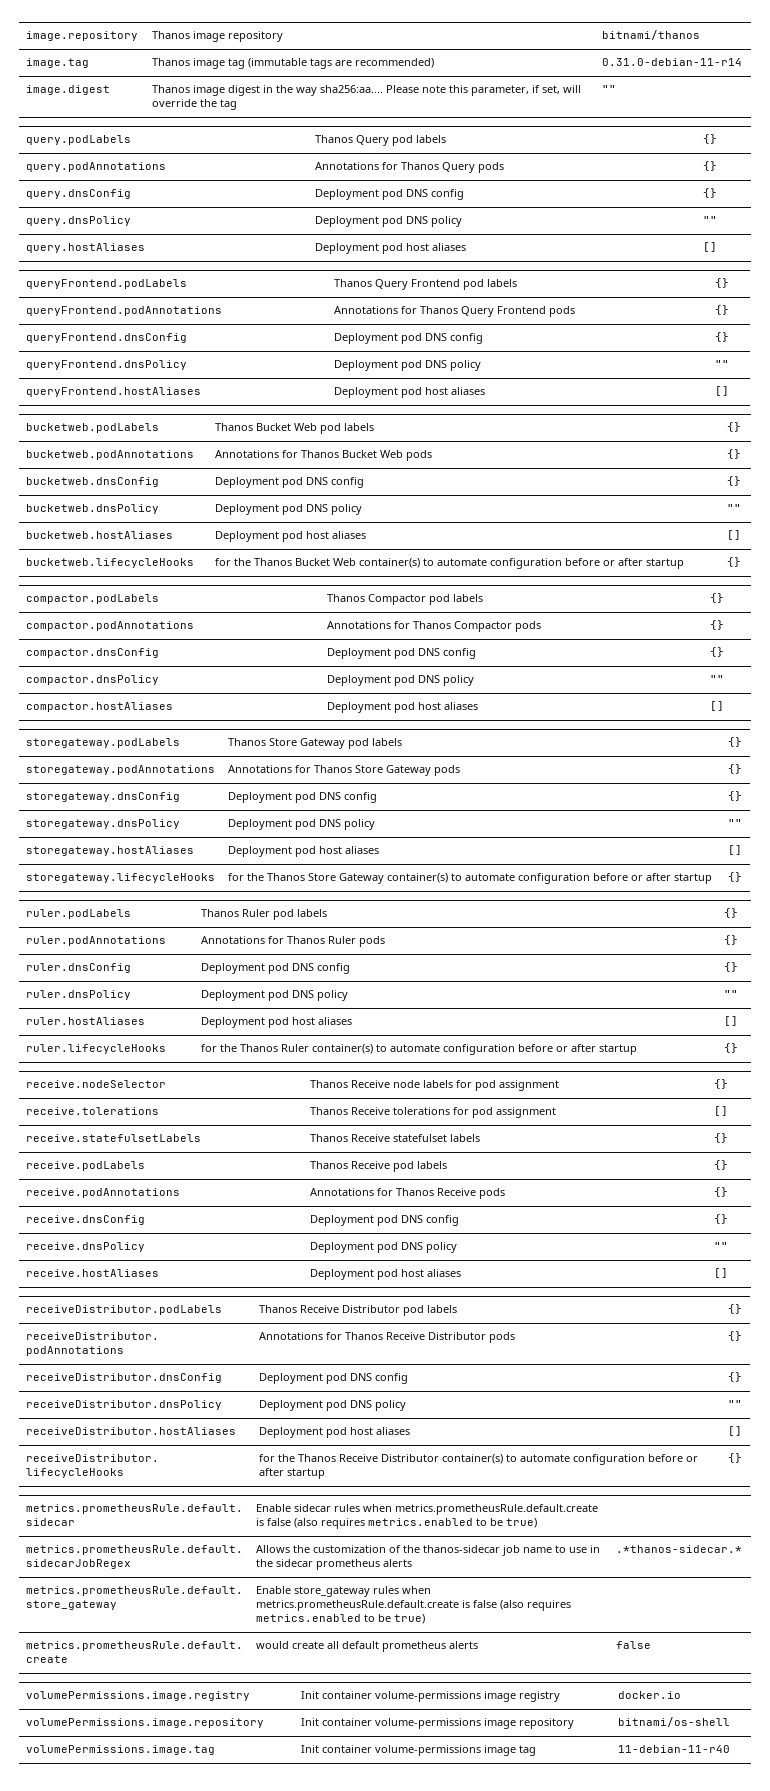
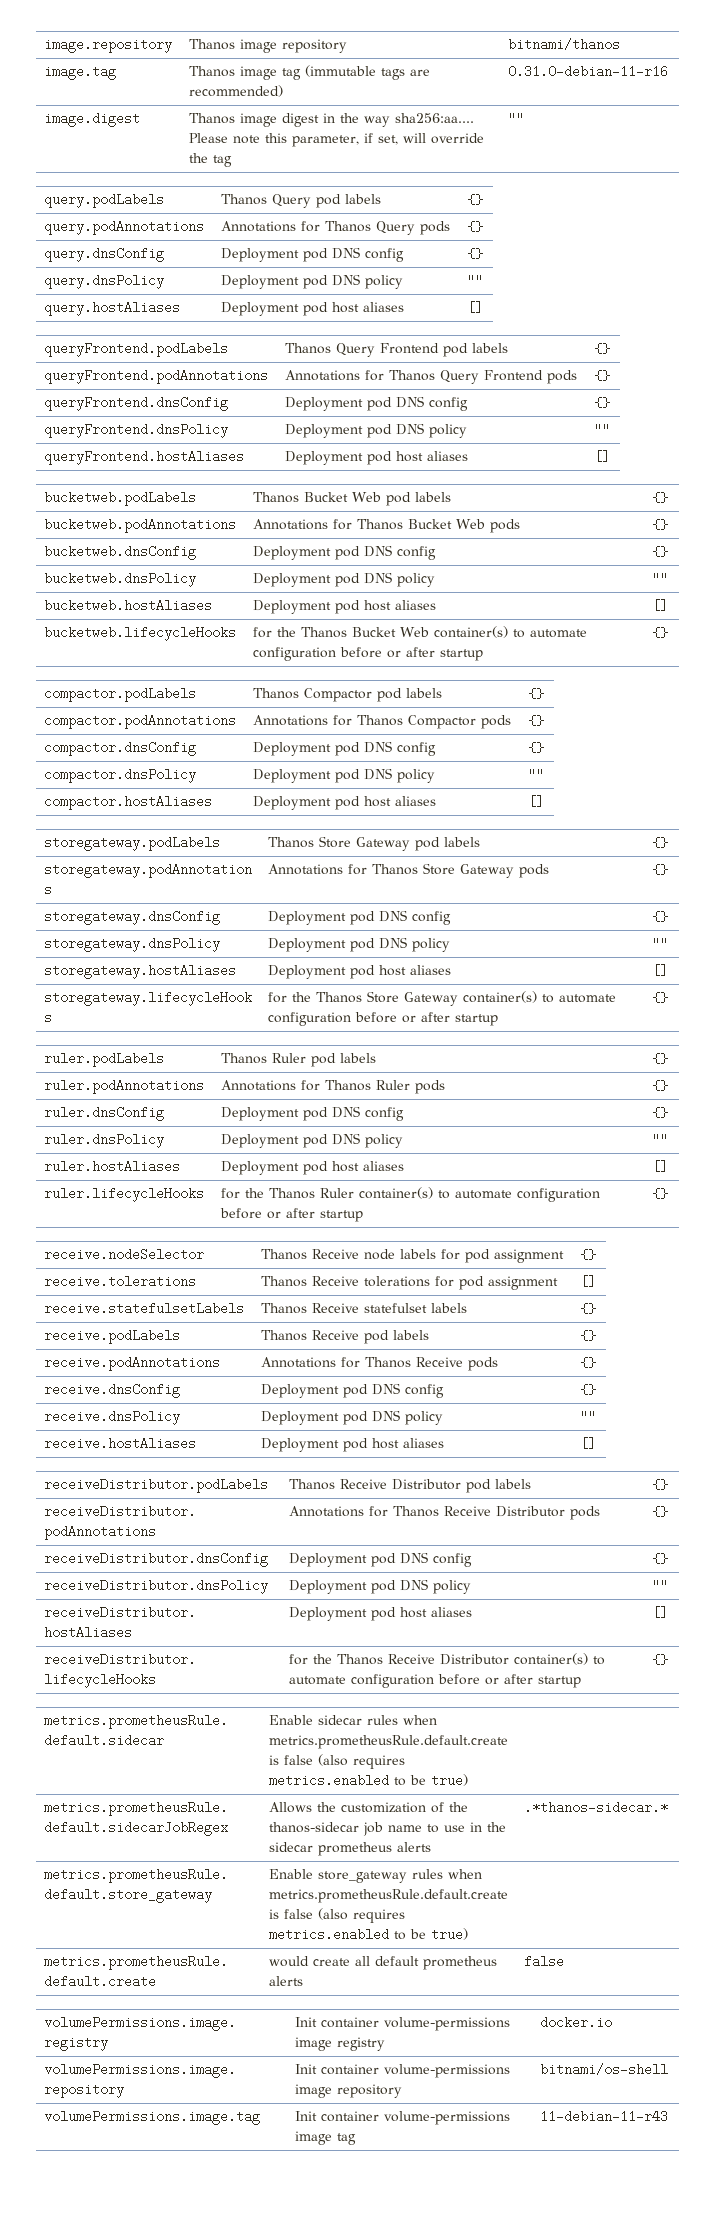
- image.tag | Thanos image tag (immutable tags are recommended) | 0.31.0-debian-11-r14
+ image.tag | Thanos image tag (immutable tags are recommended) | 0.31.0-debian-11-r16
- volumePermissions.image.tag | Init container volume-permissions image tag | 11-debian-11-r40
+ volumePermissions.image.tag | Init container volume-permissions image tag | 11-debian-11-r43

